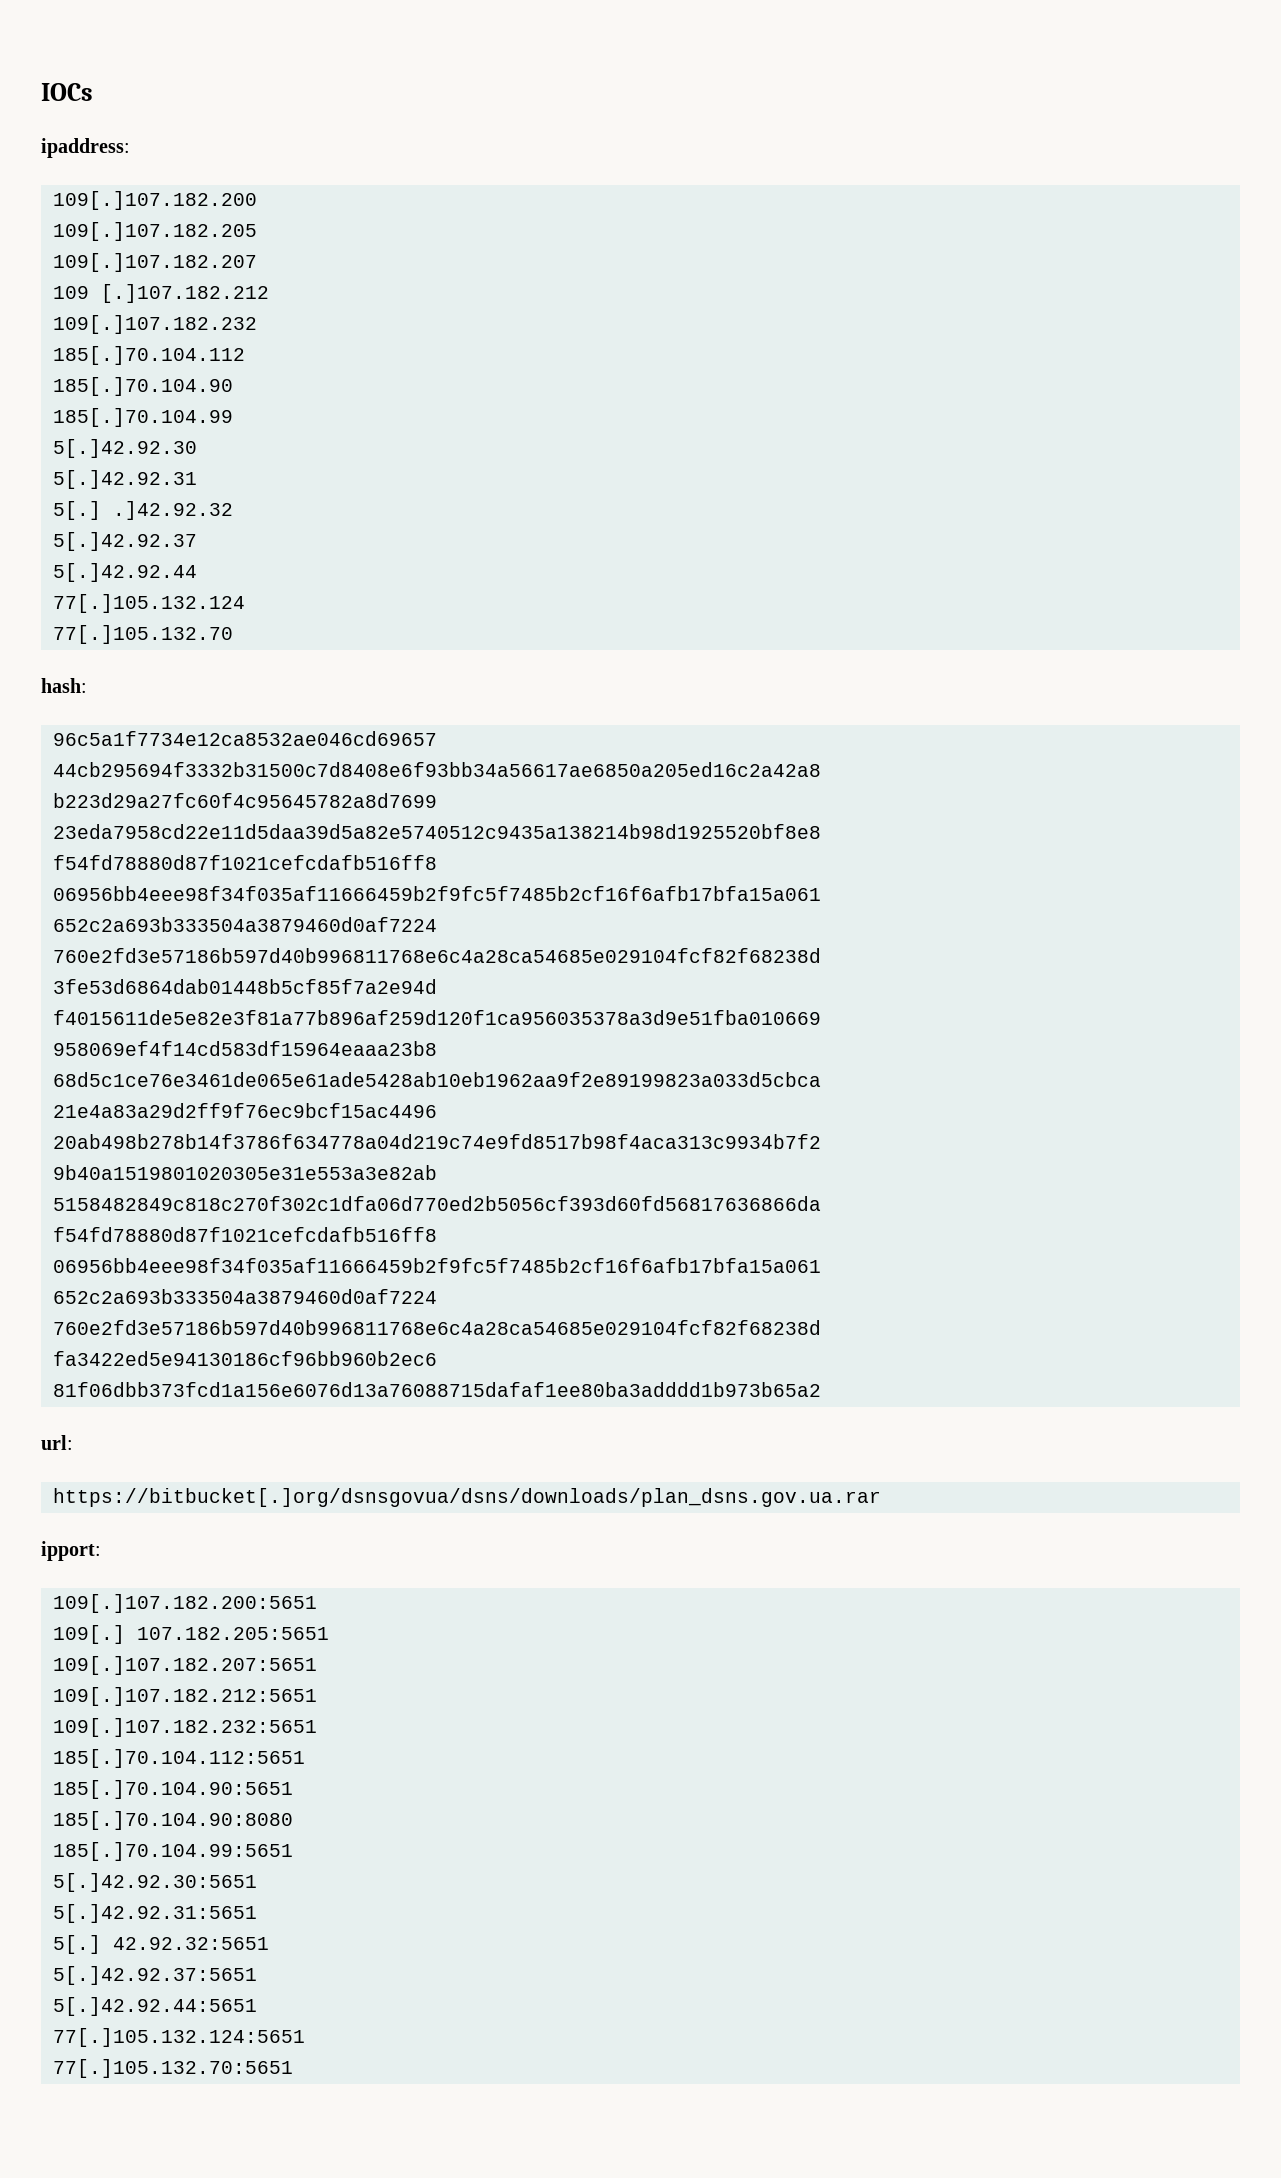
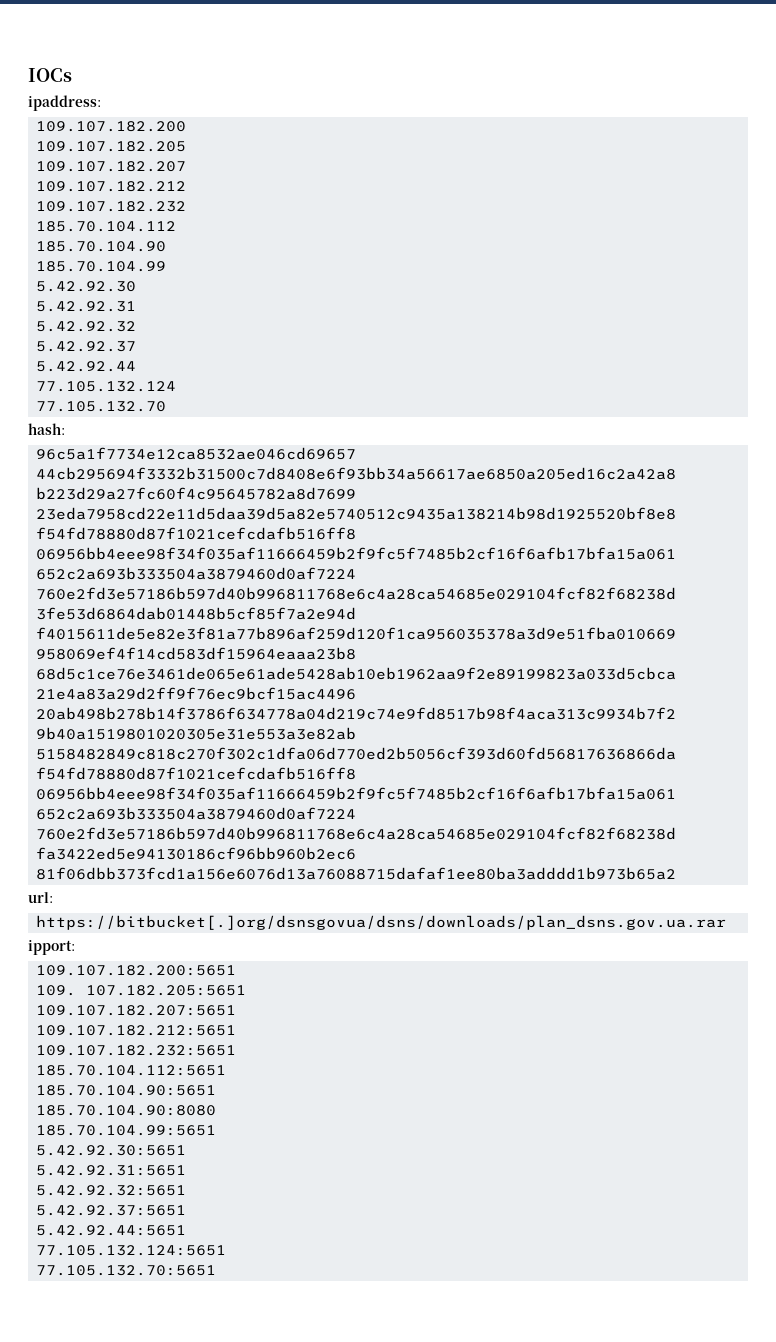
- 109[.]107.182.200
- 109[.]107.182.205
- 109[.]107.182.207
- 109 [.]107.182.212
- 109[.]107.182.232
- 185[.]70.104.112
- 185[.]70.104.90
- 185[.]70.104.99
- 5[.]42.92.30
- 5[.]42.92.31
- 5[.] .]42.92.32
- 5[.]42.92.37
- 5[.]42.92.44
- 77[.]105.132.124
- 77[.]105.132.70
+ 109.107.182.200
+ 109.107.182.205
+ 109.107.182.207
+ 109.107.182.212
+ 109.107.182.232
+ 185.70.104.112
+ 185.70.104.90
+ 185.70.104.99
+ 5.42.92.30
+ 5.42.92.31
+ 5.42.92.32
+ 5.42.92.37
+ 5.42.92.44
+ 77.105.132.124
+ 77.105.132.70
- 109[.]107.182.200:5651
- 109[.] 107.182.205:5651
+ 109.107.182.200:5651
+ 109. 107.182.205:5651
- 109[.]107.182.207:5651
- 109[.]107.182.212:5651
- 109[.]107.182.232:5651
- 185[.]70.104.112:5651
- 185[.]70.104.90:5651
- 185[.]70.104.90:8080
- 185[.]70.104.99:5651
- 5[.]42.92.30:5651
- 5[.]42.92.31:5651
- 5[.] 42.92.32:5651
- 5[.]42.92.37:5651
- 5[.]42.92.44:5651
- 77[.]105.132.124:5651
- 77[.]105.132.70:5651
+ 109.107.182.207:5651
+ 109.107.182.212:5651
+ 109.107.182.232:5651
+ 185.70.104.112:5651
+ 185.70.104.90:5651
+ 185.70.104.90:8080
+ 185.70.104.99:5651
+ 5.42.92.30:5651
+ 5.42.92.31:5651
+ 5.42.92.32:5651
+ 5.42.92.37:5651
+ 5.42.92.44:5651
+ 77.105.132.124:5651
+ 77.105.132.70:5651

